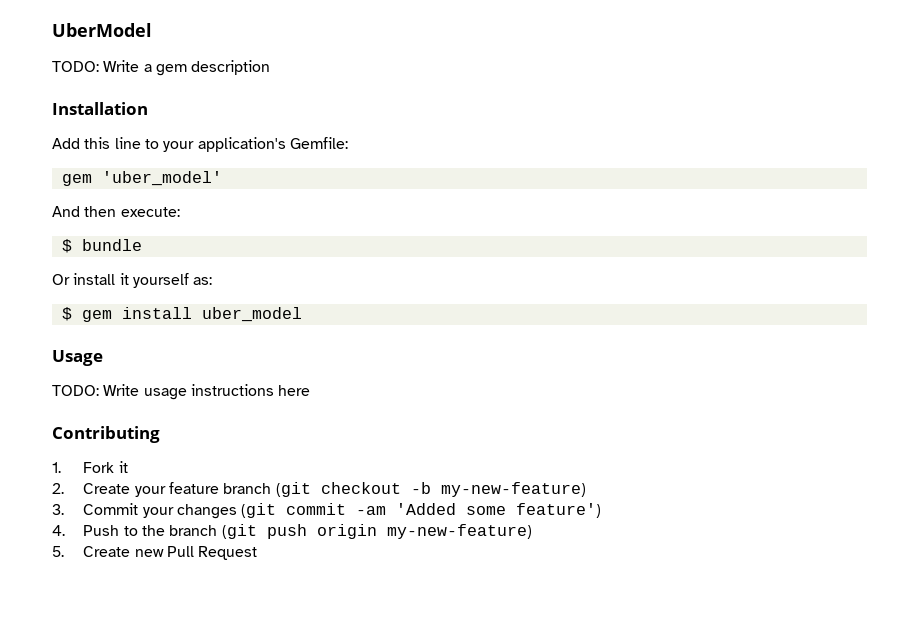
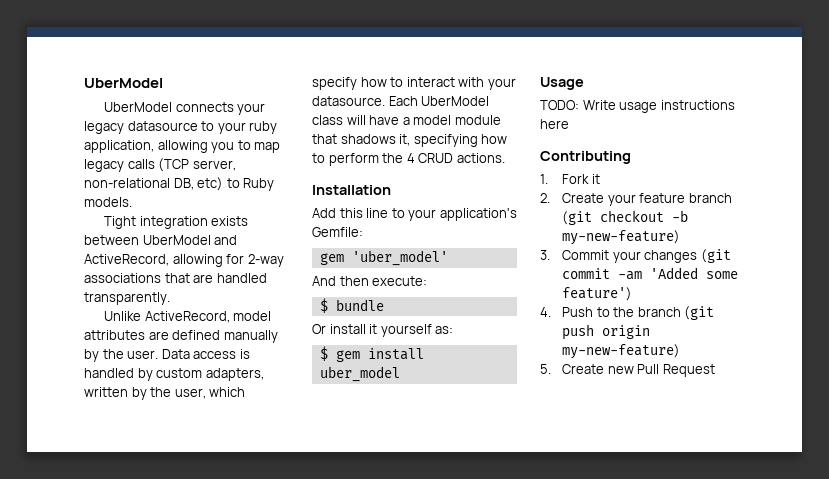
- TODO: Write a gem description
+ UberModel connects your legacy datasource to your ruby application, allowing you to map legacy calls (TCP server, non-relational DB, etc) to Ruby models.
+ Tight integration exists between UberModel and ActiveRecord, allowing for 2-way associations that are handled transparently.
+ Unlike ActiveRecord, model attributes are defined manually by the user. Data access is handled by custom adapters, written by the user, which specify how to interact with your datasource. Each UberModel class will have a model module that shadows it, specifying how to perform the 4 CRUD actions.

